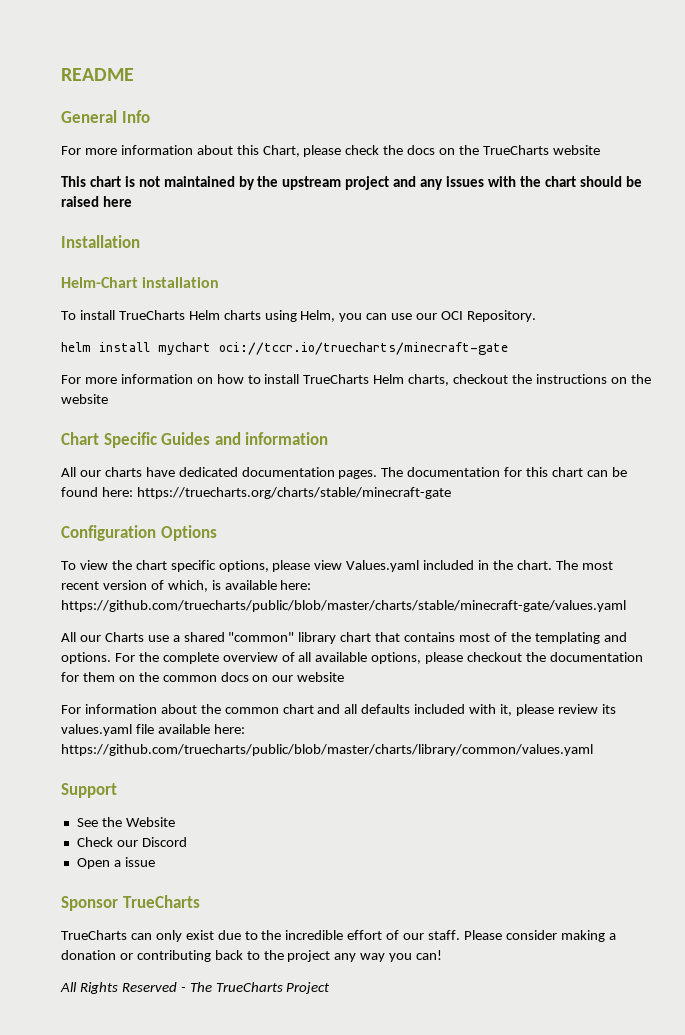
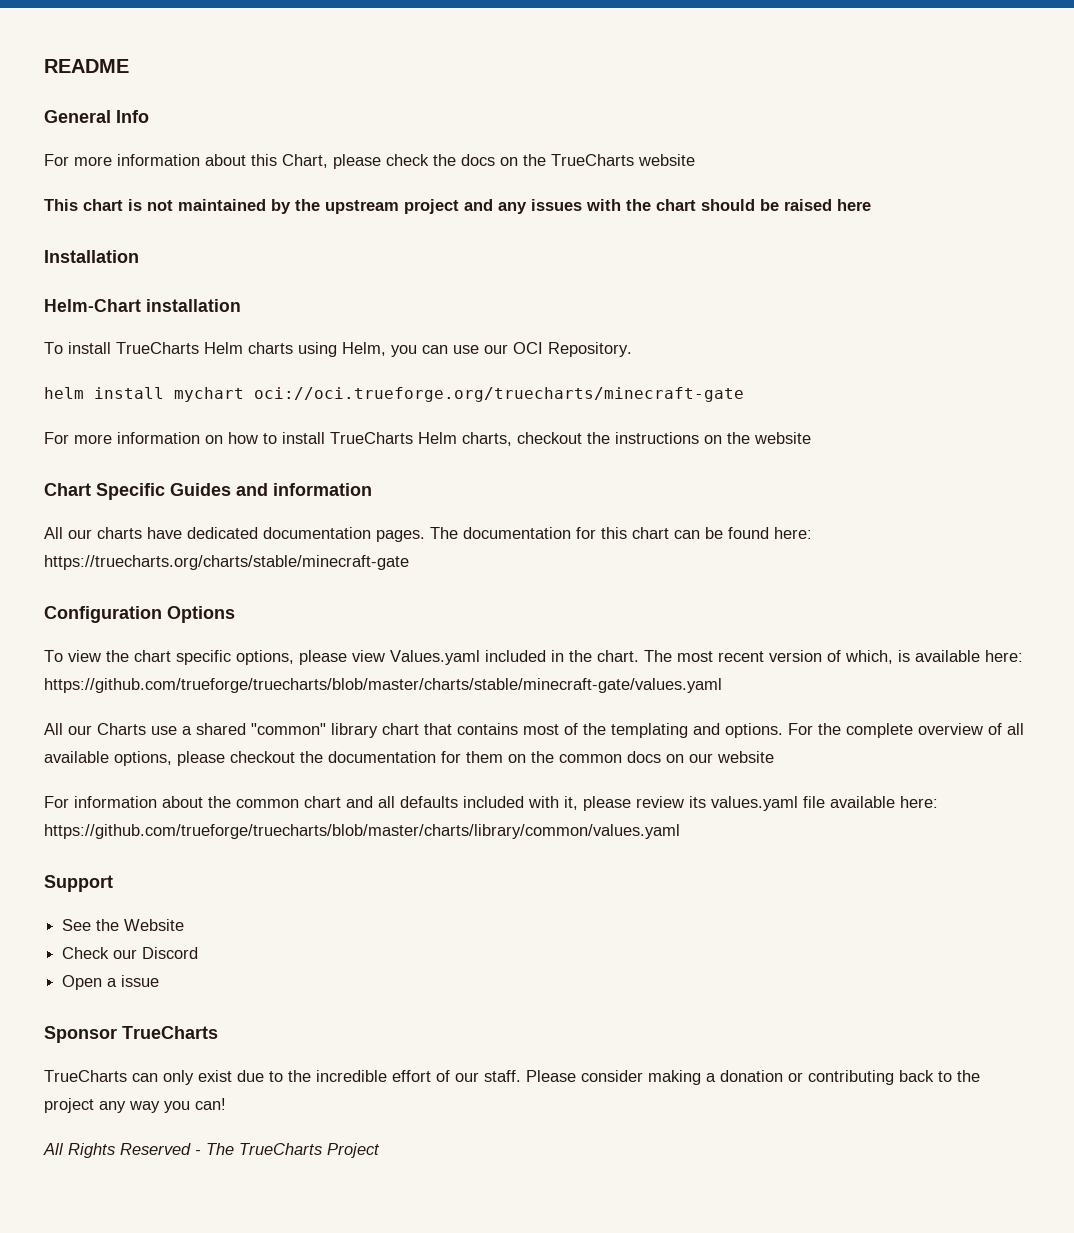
- helm install mychart oci://tccr.io/truecharts/minecraft-gate
+ helm install mychart oci://oci.trueforge.org/truecharts/minecraft-gate
- The most recent version of which, is available here: https://github.com/truecharts/public/blob/master/charts/stable/minecraft-gate/values.yaml
+ The most recent version of which, is available here: https://github.com/trueforge/truecharts/blob/master/charts/stable/minecraft-gate/values.yaml
- For information about the common chart and all defaults included with it, please review its values.yaml file available here: https://github.com/truecharts/public/blob/master/charts/library/common/values.yaml
+ For information about the common chart and all defaults included with it, please review its values.yaml file available here: https://github.com/trueforge/truecharts/blob/master/charts/library/common/values.yaml

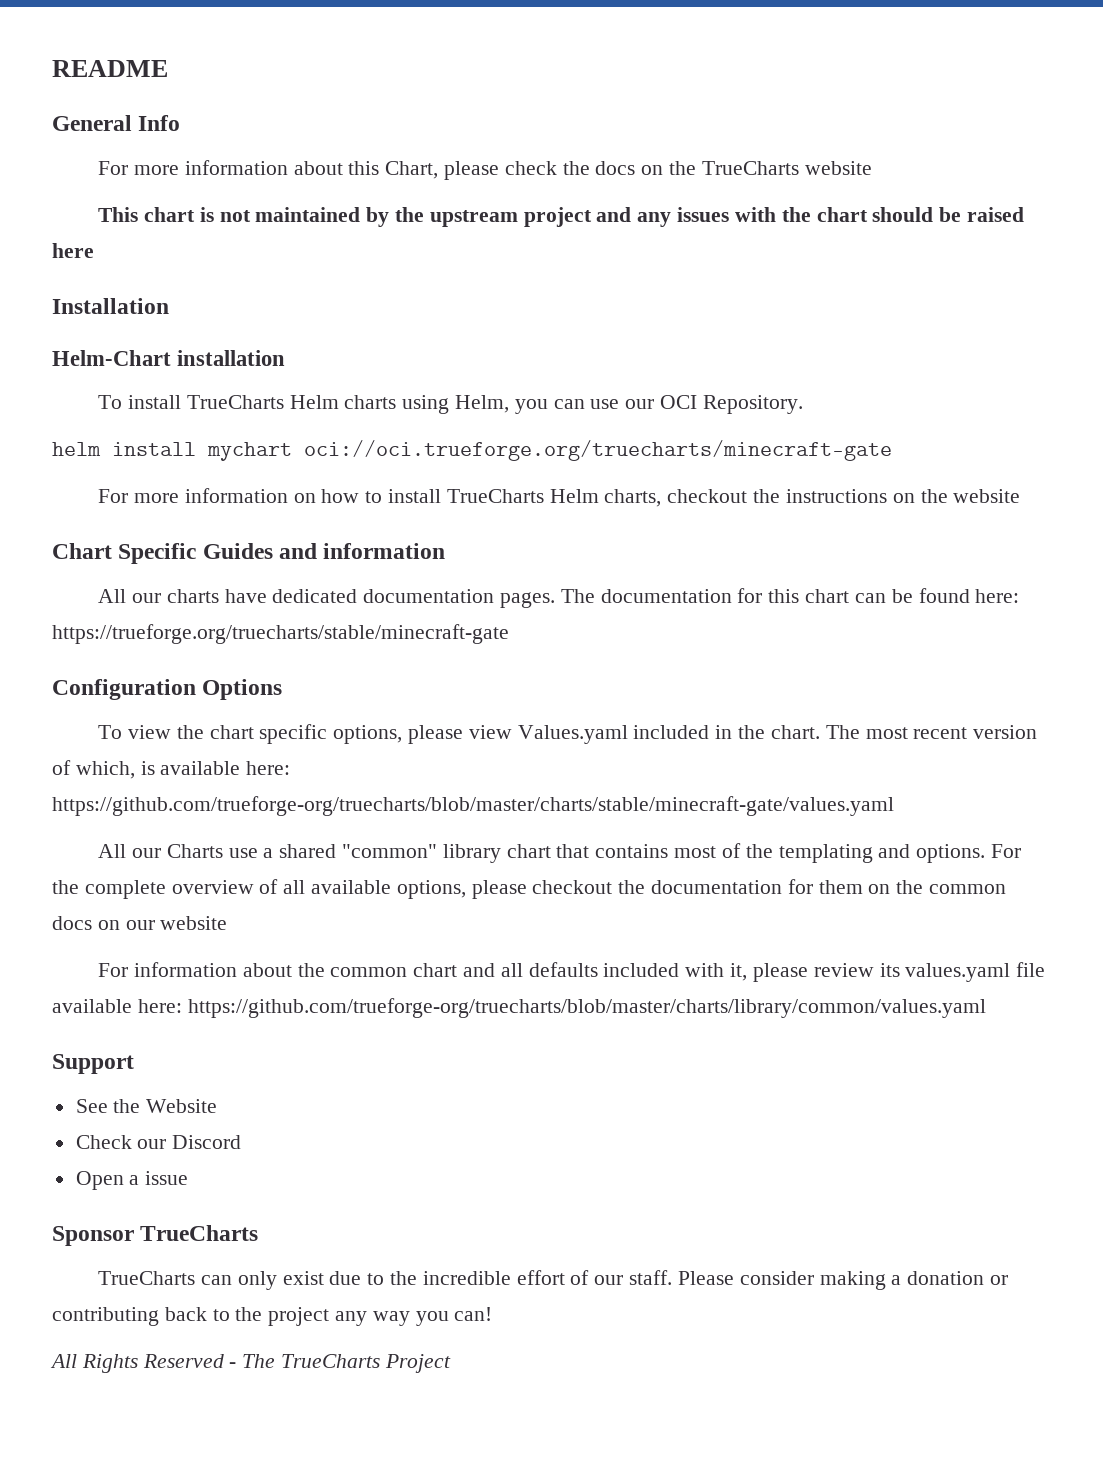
- The documentation for this chart can be found here: https://truecharts.org/charts/stable/minecraft-gate
+ The documentation for this chart can be found here: https://trueforge.org/truecharts/stable/minecraft-gate
- The most recent version of which, is available here: https://github.com/trueforge/truecharts/blob/master/charts/stable/minecraft-gate/values.yaml
+ The most recent version of which, is available here: https://github.com/trueforge-org/truecharts/blob/master/charts/stable/minecraft-gate/values.yaml
- For information about the common chart and all defaults included with it, please review its values.yaml file available here: https://github.com/trueforge/truecharts/blob/master/charts/library/common/values.yaml
+ For information about the common chart and all defaults included with it, please review its values.yaml file available here: https://github.com/trueforge-org/truecharts/blob/master/charts/library/common/values.yaml

